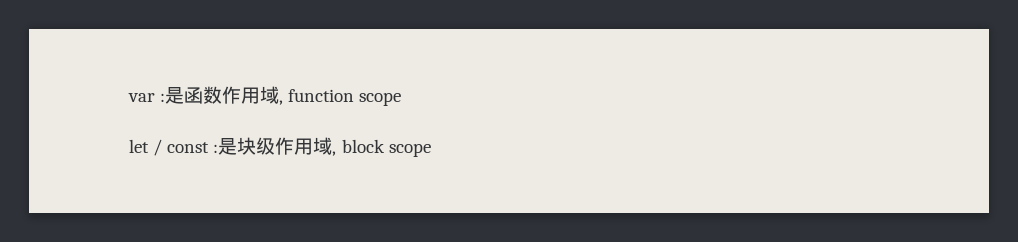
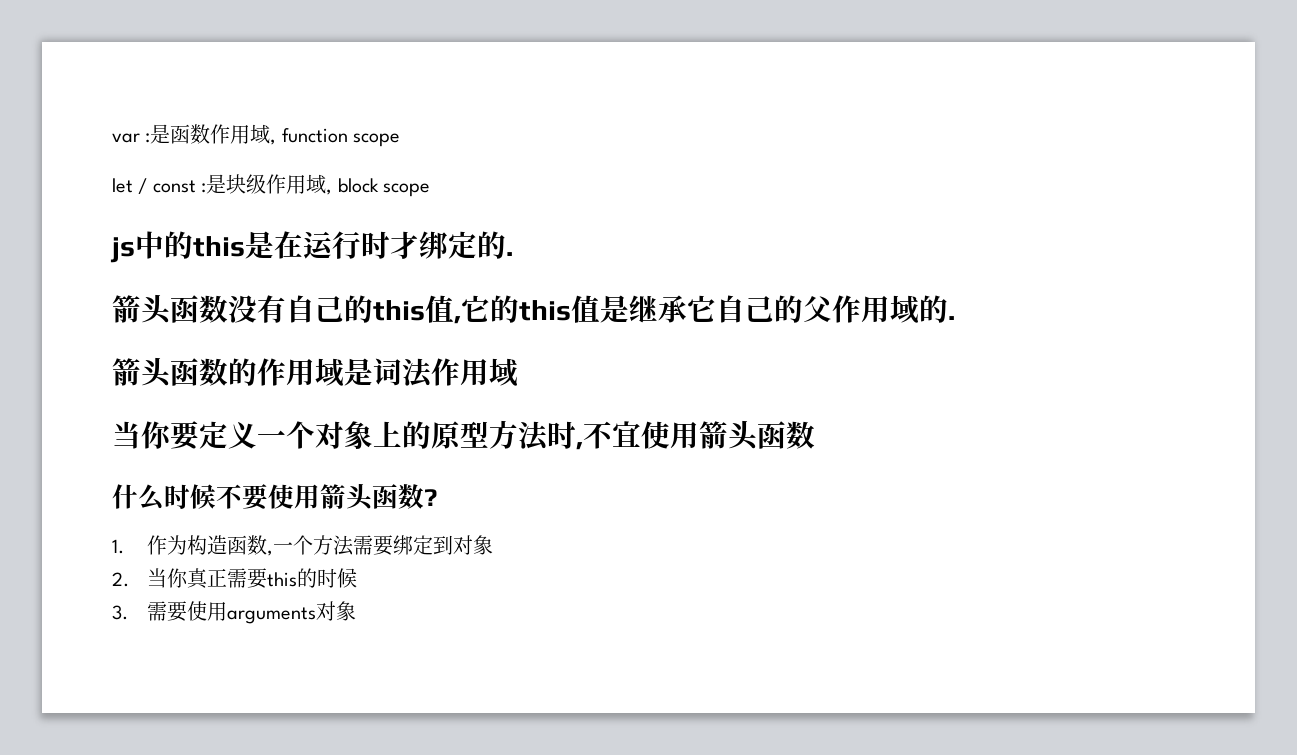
+ js中的this是在运行时才绑定的.
+ 箭头函数没有自己的this值,它的this值是继承它自己的父作用域的.
+ 箭头函数的作用域是词法作用域
+ 当你要定义一个对象上的原型方法时,不宜使用箭头函数
+ 什么时候不要使用箭头函数?
+ 1.作为构造函数,一个方法需要绑定到对象
+ 2.当你真正需要this的时候
+ 3.需要使用arguments对象

